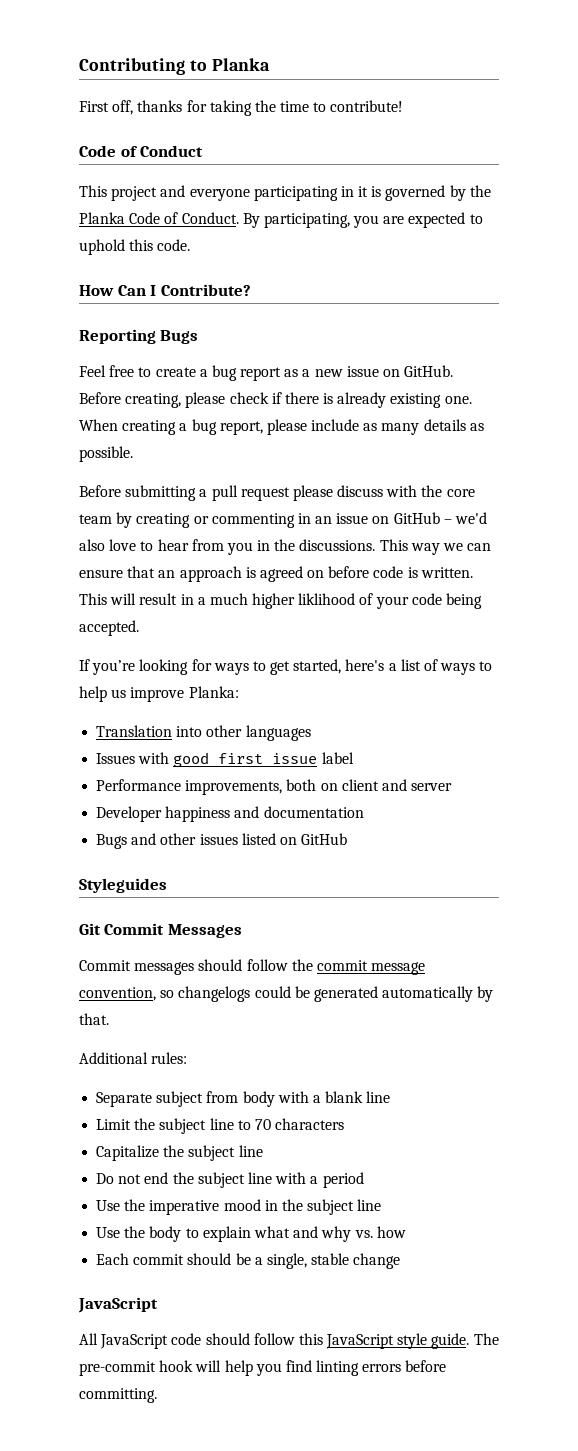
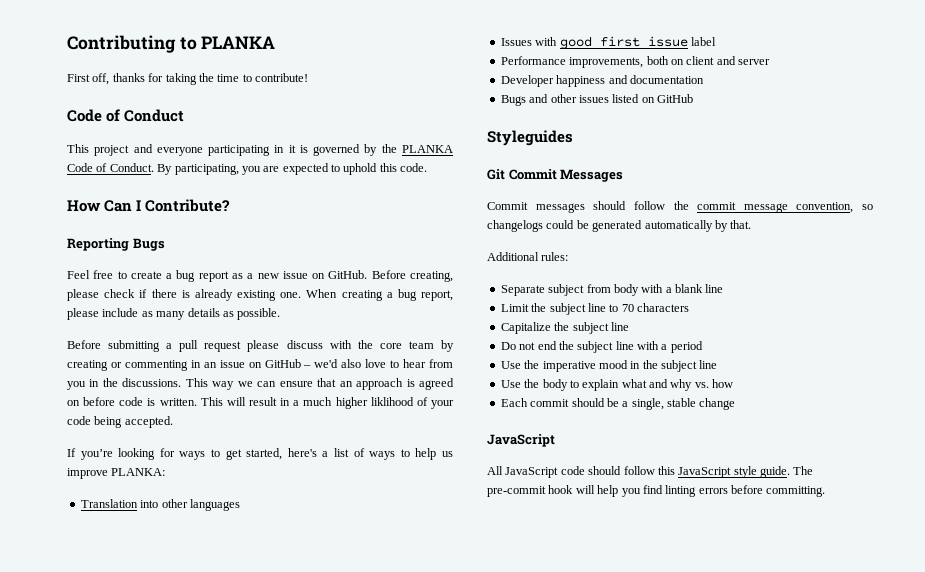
- Contributing to Planka
+ Contributing to PLANKA
- This project and everyone participating in it is governed by the Planka Code of Conduct.
+ This project and everyone participating in it is governed by the PLANKA Code of Conduct.
- If you’re looking for ways to get started, here's a list of ways to help us improve Planka:
+ If you’re looking for ways to get started, here's a list of ways to help us improve PLANKA:

